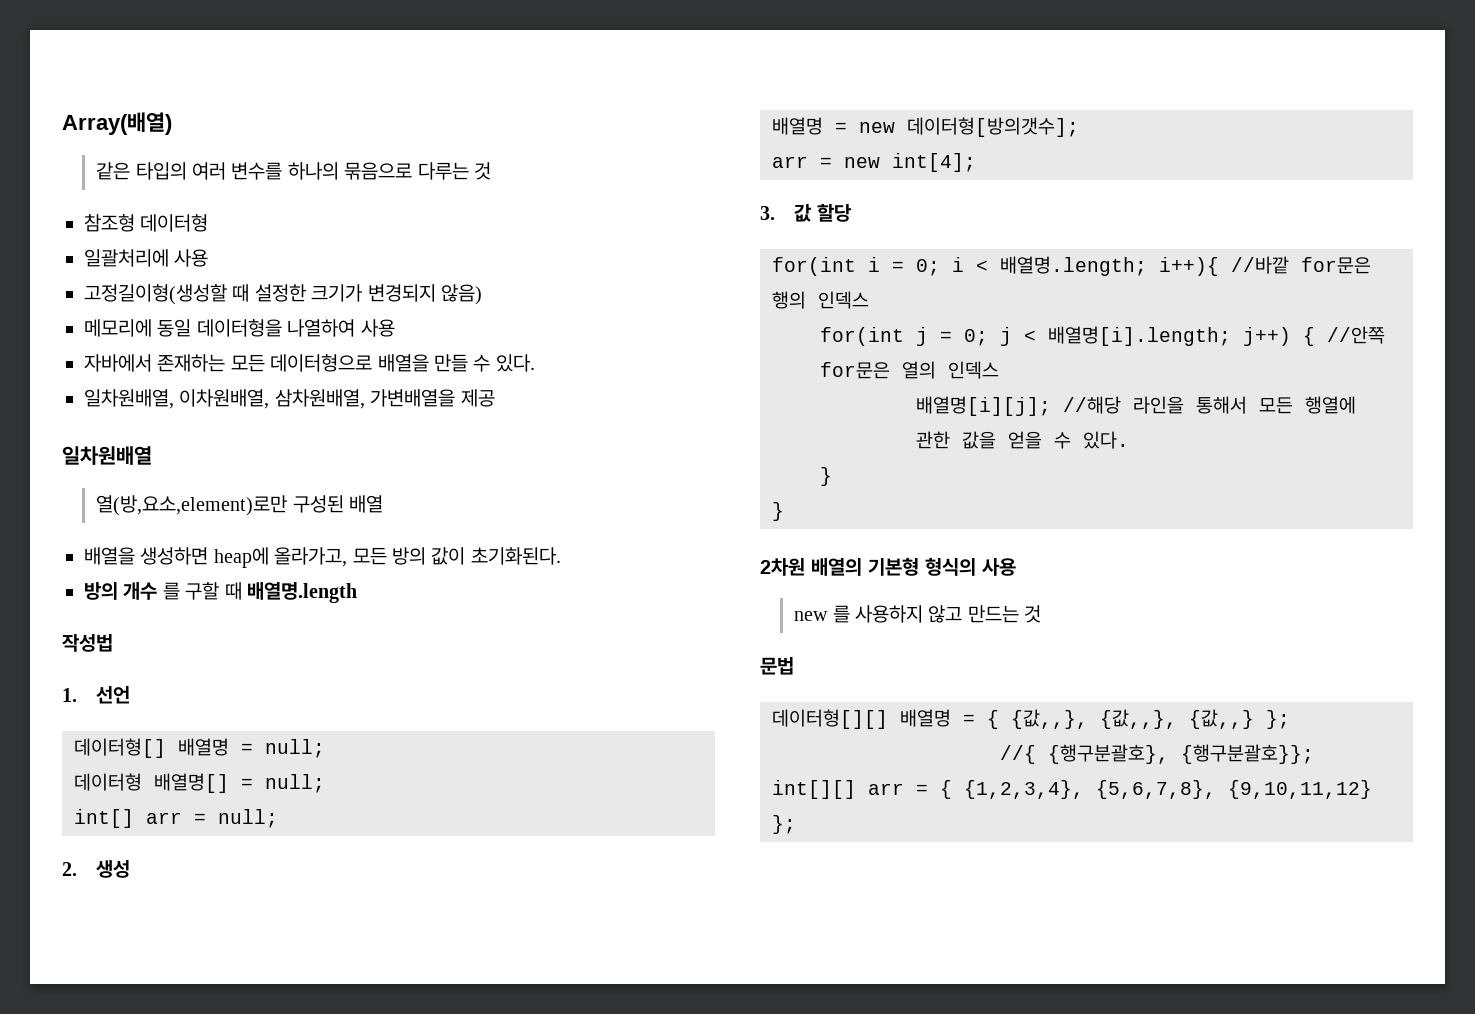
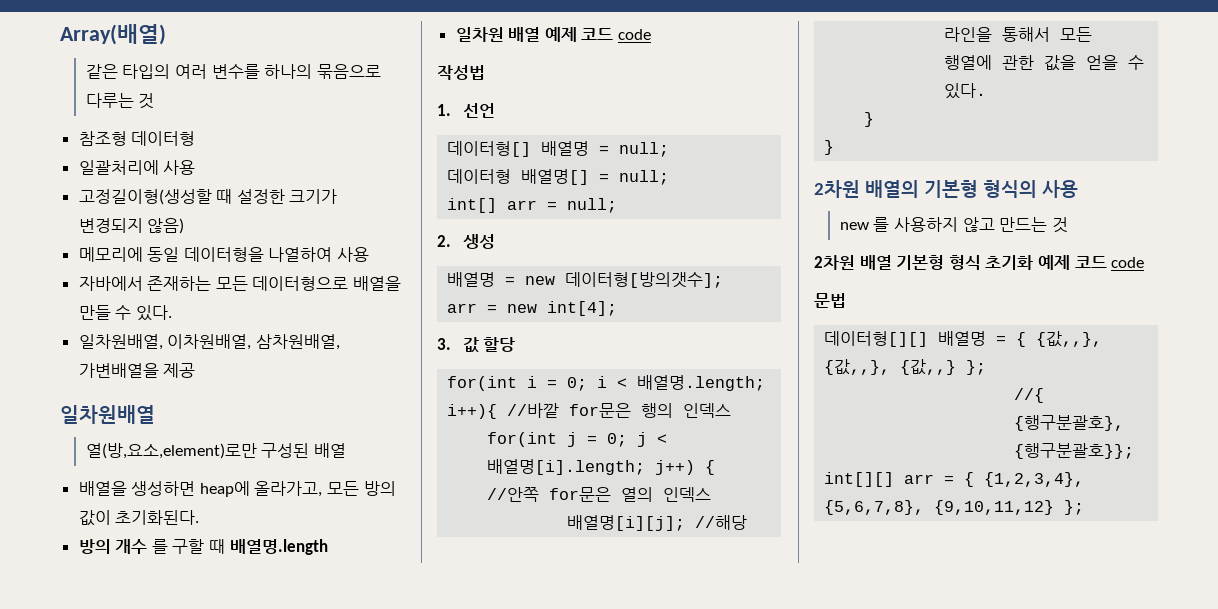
+ 일차원 배열 예제 코드 code
+ 2차원 배열 기본형 형식 초기화 예제 코드 code

